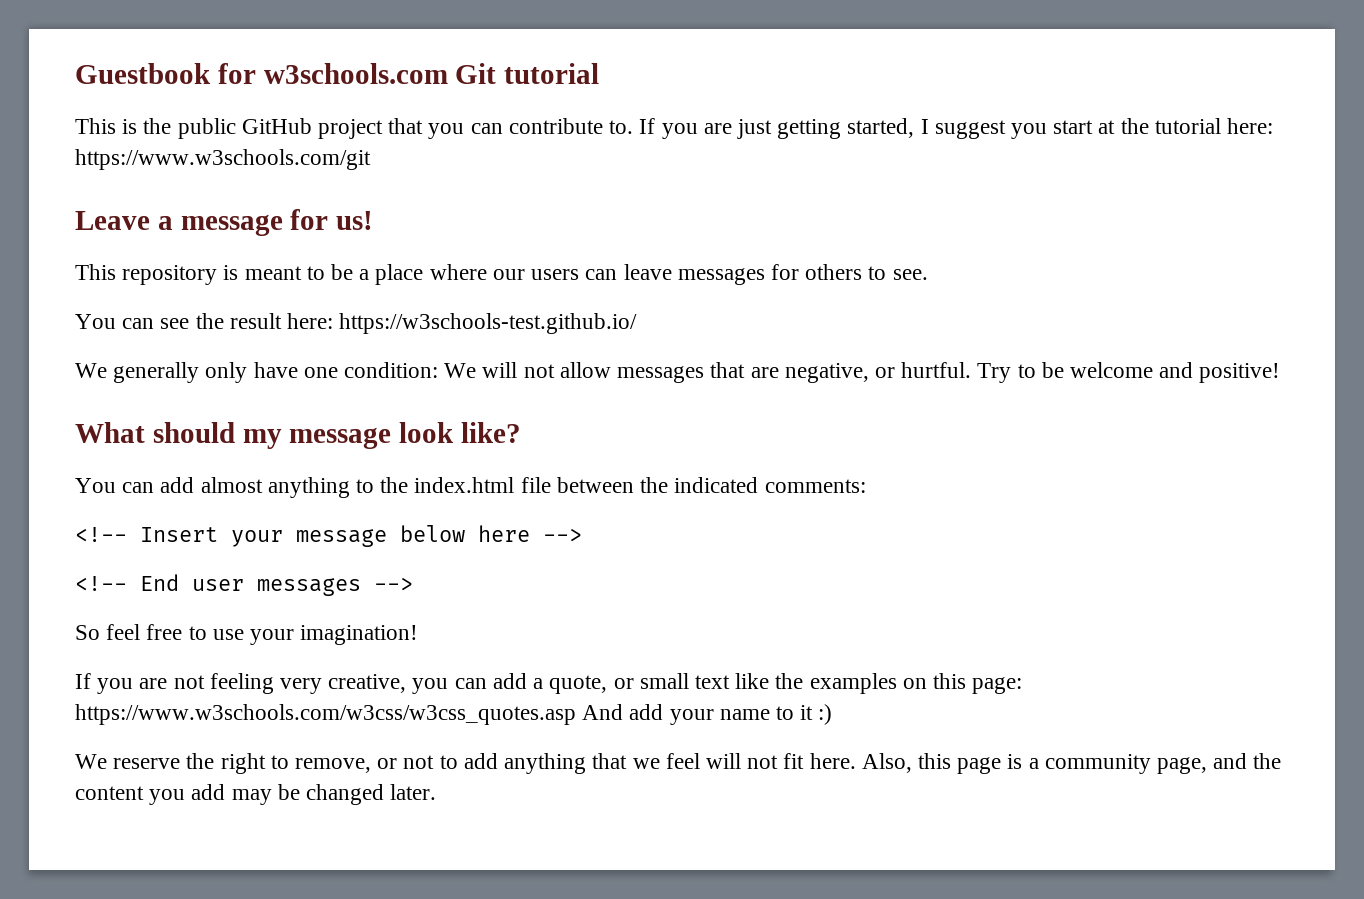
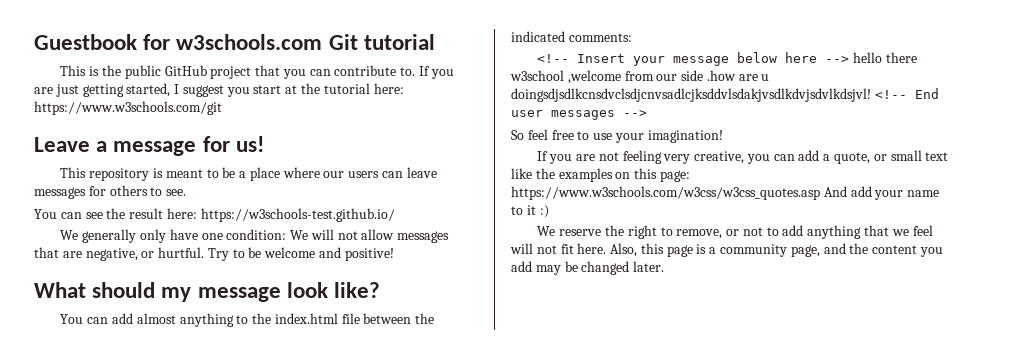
- <!-- Insert your message below here -->
- <!-- End user messages -->
+ <!-- Insert your message below here --> hello there w3school ,welcome from our side .how are u doingsdjsdlkcnsdvclsdjcnvsadlcjksddvlsdakjvsdlkdvjsdvlkdsjvl! <!-- End user messages -->

